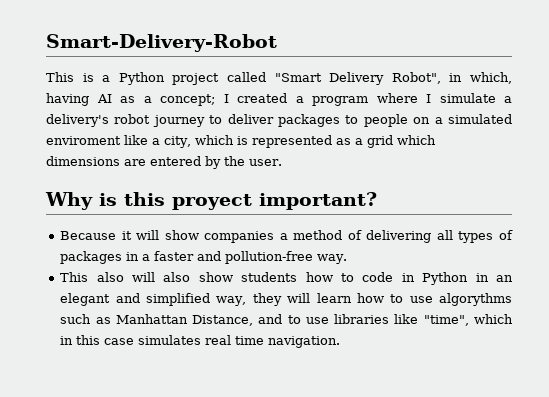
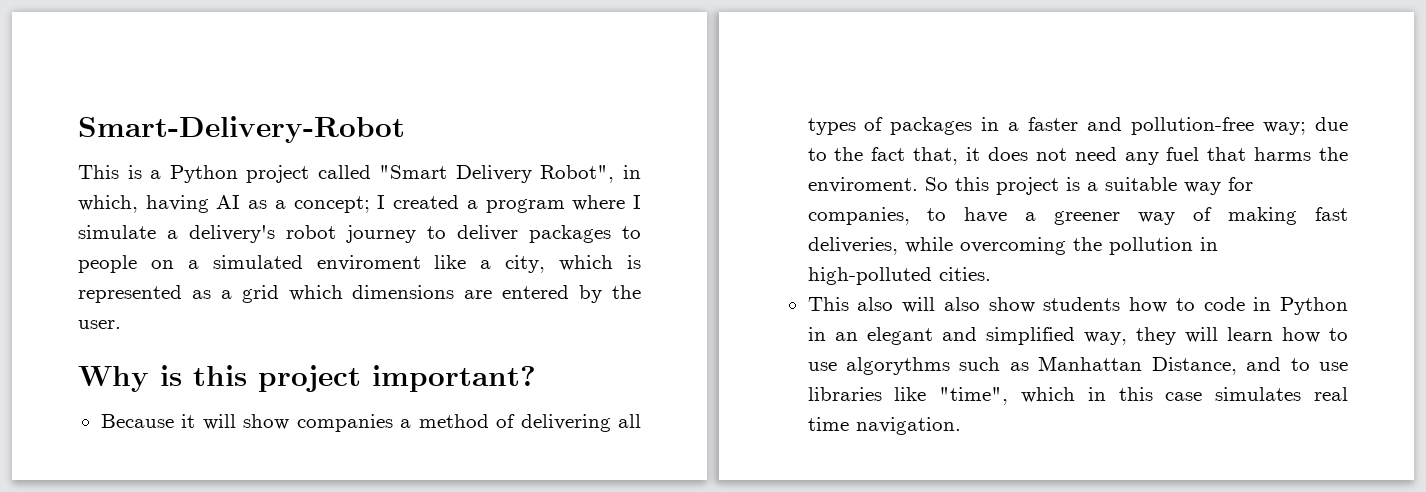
- Why is this proyect important?
+ Why is this project important?
- Because it will show companies a method of delivering all types of packages in a faster and pollution-free way.
+ Because it will show companies a method of delivering all types of packages in a faster and pollution-free way; due to the fact that, it does not need any fuel that harms the enviroment. So this project is a suitable way for companies, to have a greener way of making fast deliveries, while overcoming the pollution in high-polluted cities.

